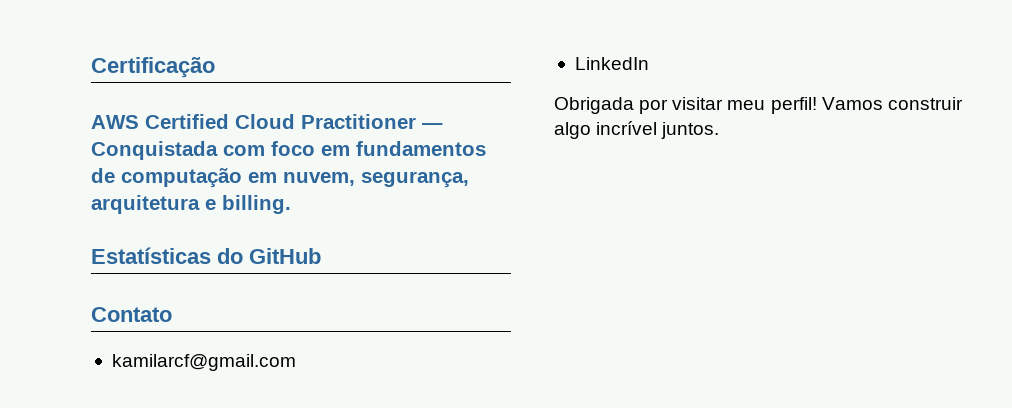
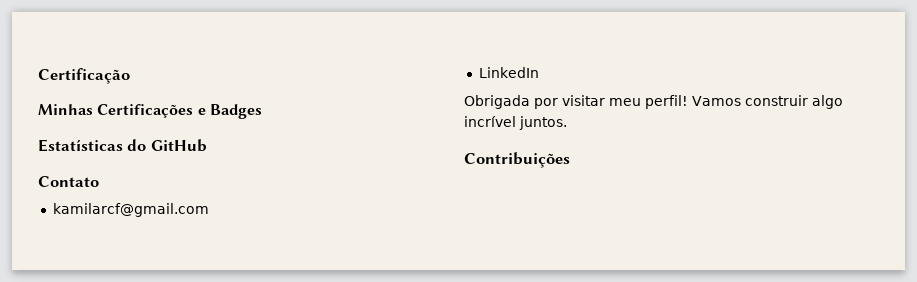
- AWS Certified Cloud Practitioner — Conquistada com foco em fundamentos de computação em nuvem, segurança, arquitetura e billing.
+ Minhas Certificações e Badges
+ Contribuições

